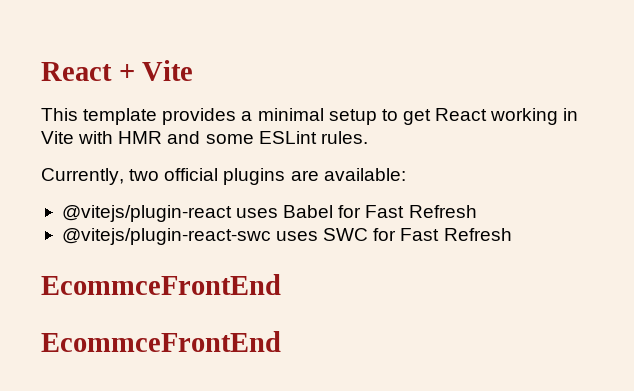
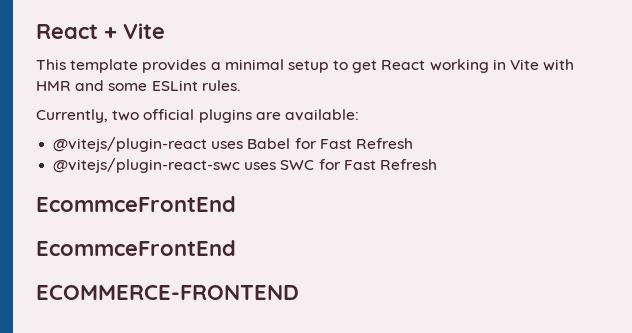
+ ECOMMERCE-FRONTEND

